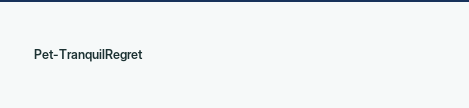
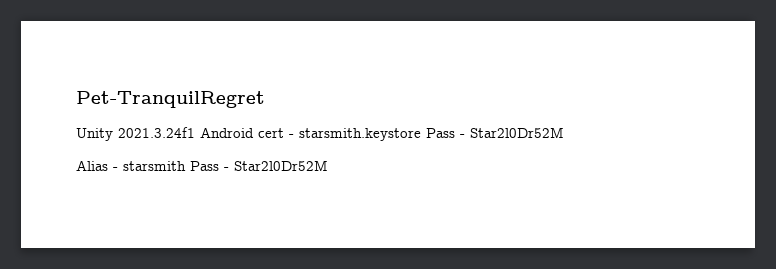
+ Unity 2021.3.24f1 Android cert - starsmith.keystore Pass - Star2l0Dr52M
+ Alias - starsmith Pass - Star2l0Dr52M

